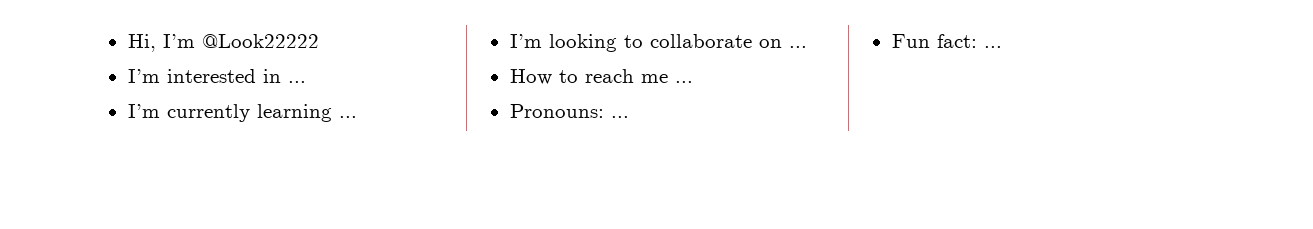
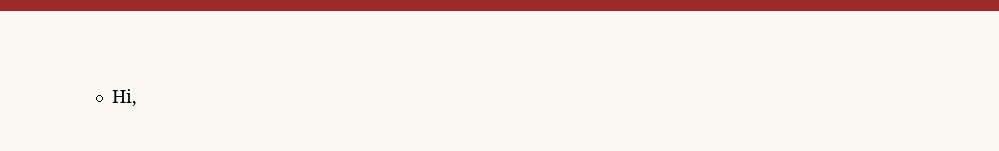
- Hi, I’m @Look22222
- I’m interested in ...
- I’m currently learning ...
- I’m looking to collaborate on ...
- How to reach me ...
- Pronouns: ...
- Fun fact: ...
+ Hi,

